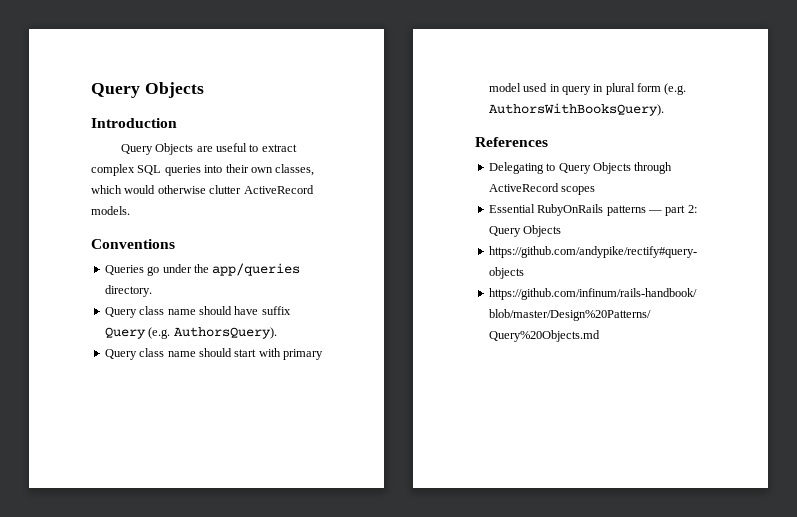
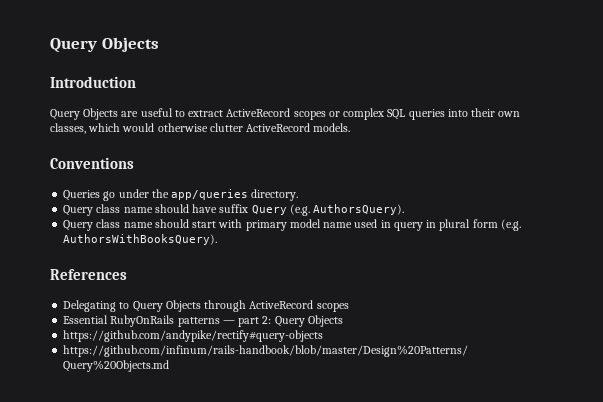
- Query Objects are useful to extract complex SQL queries into their own classes, which would otherwise clutter ActiveRecord models.
+ Query Objects are useful to extract ActiveRecord scopes or complex SQL queries into their own classes, which would otherwise clutter ActiveRecord models.
- Query class name should start with primary model used in query in plural form (e.g. AuthorsWithBooksQuery).
+ Query class name should start with primary model name used in query in plural form (e.g. AuthorsWithBooksQuery).

